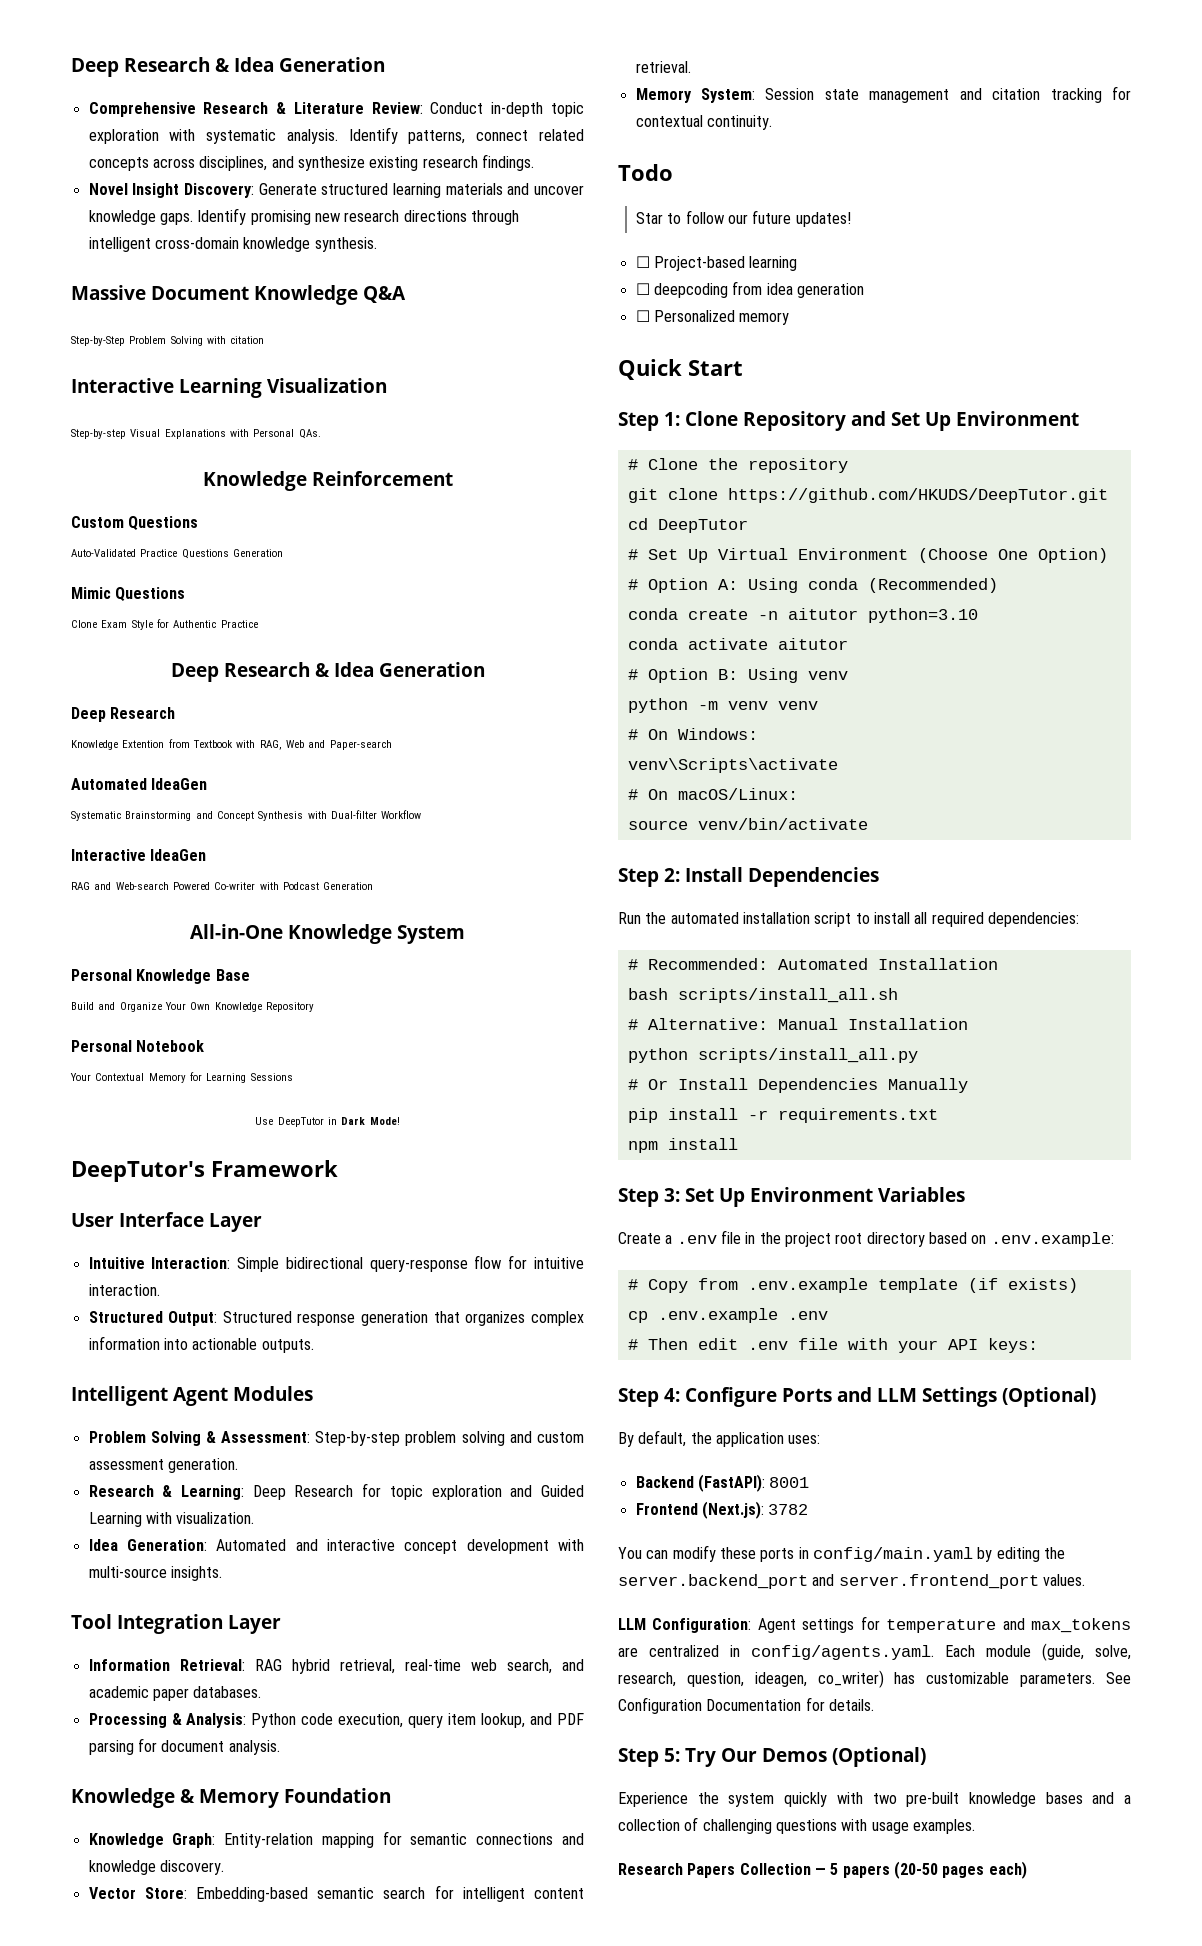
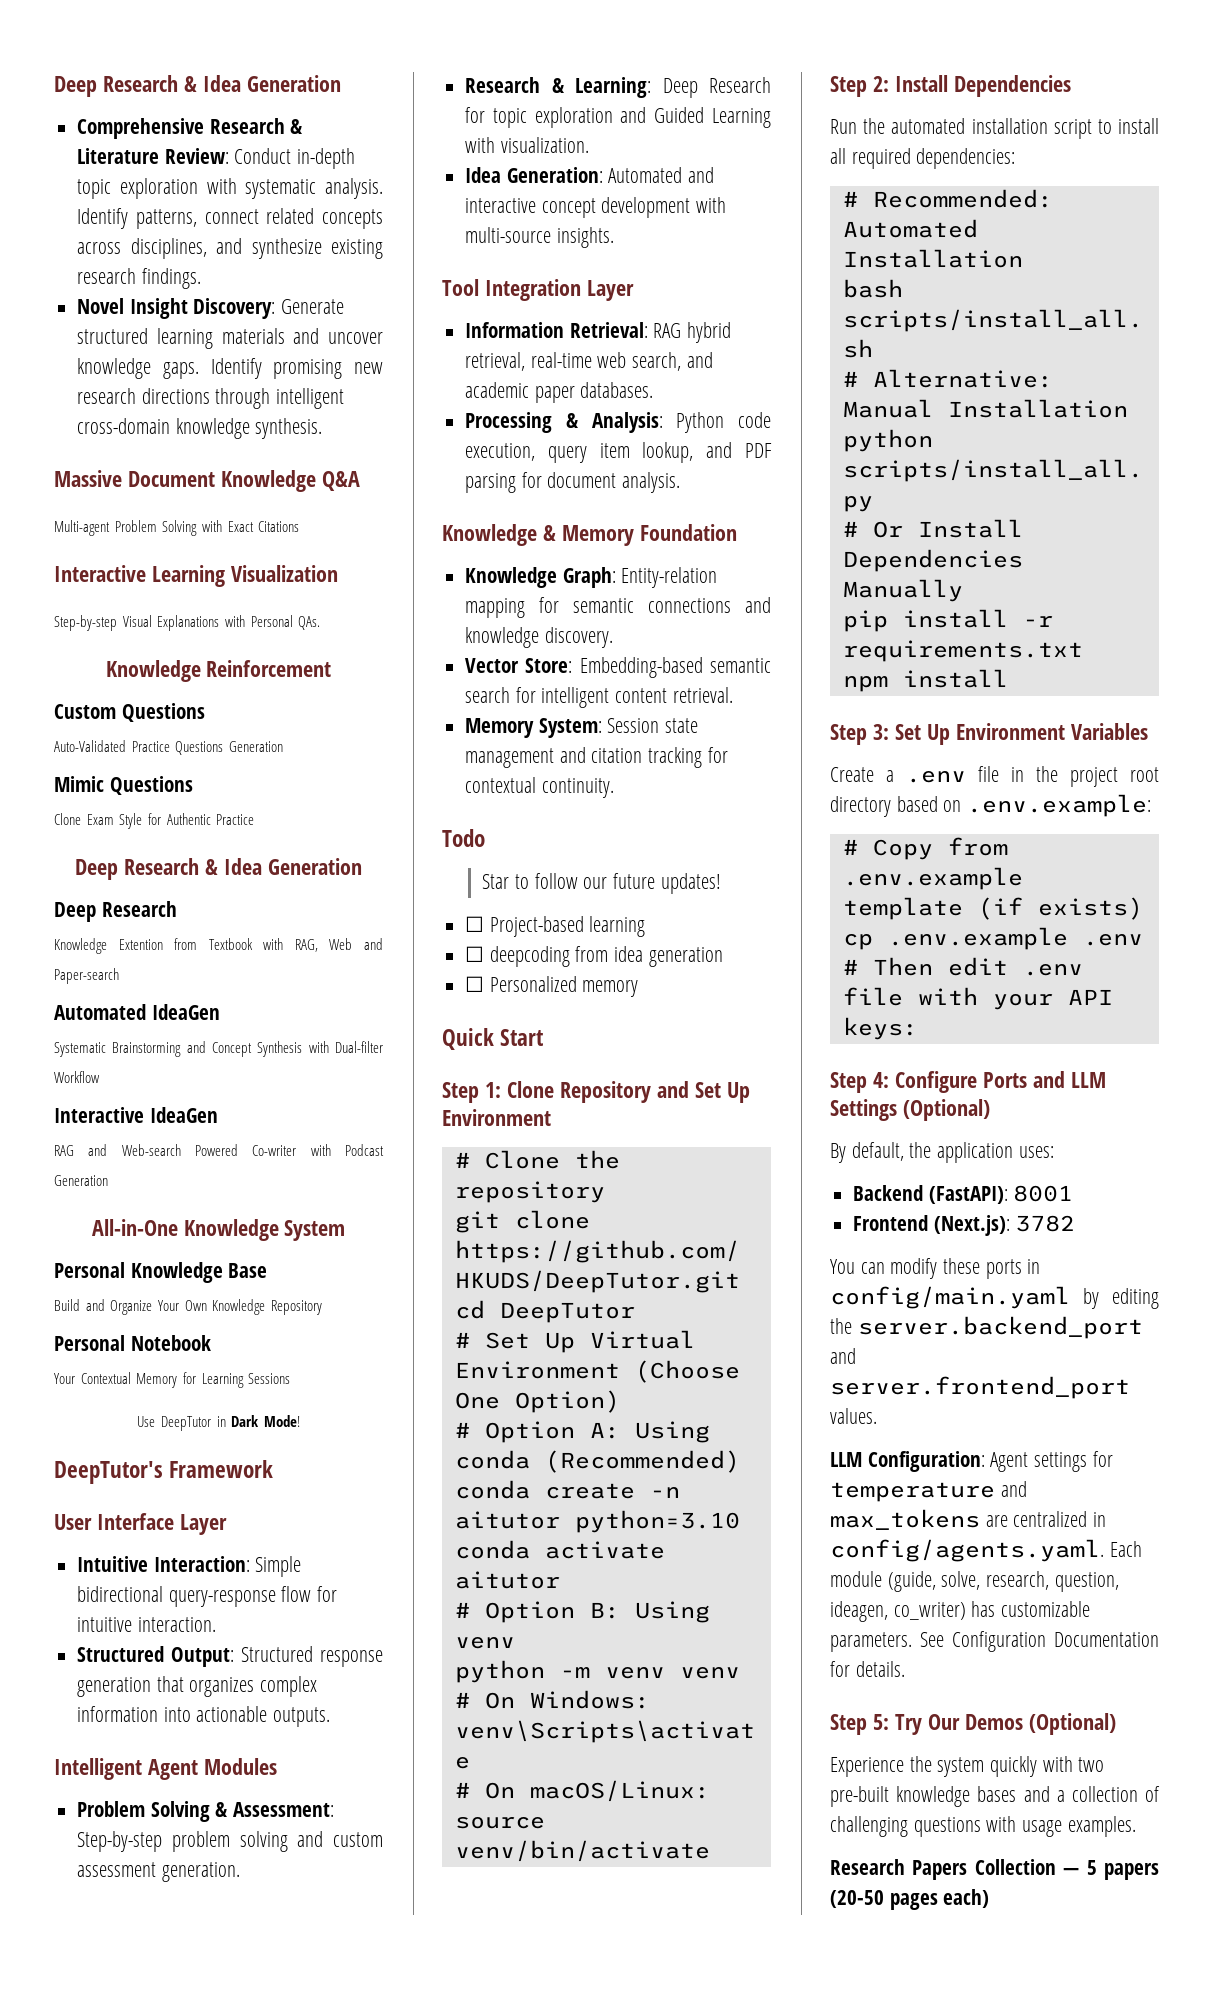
- Step-by-Step Problem Solving with citation
+ Multi-agent Problem Solving with Exact Citations

